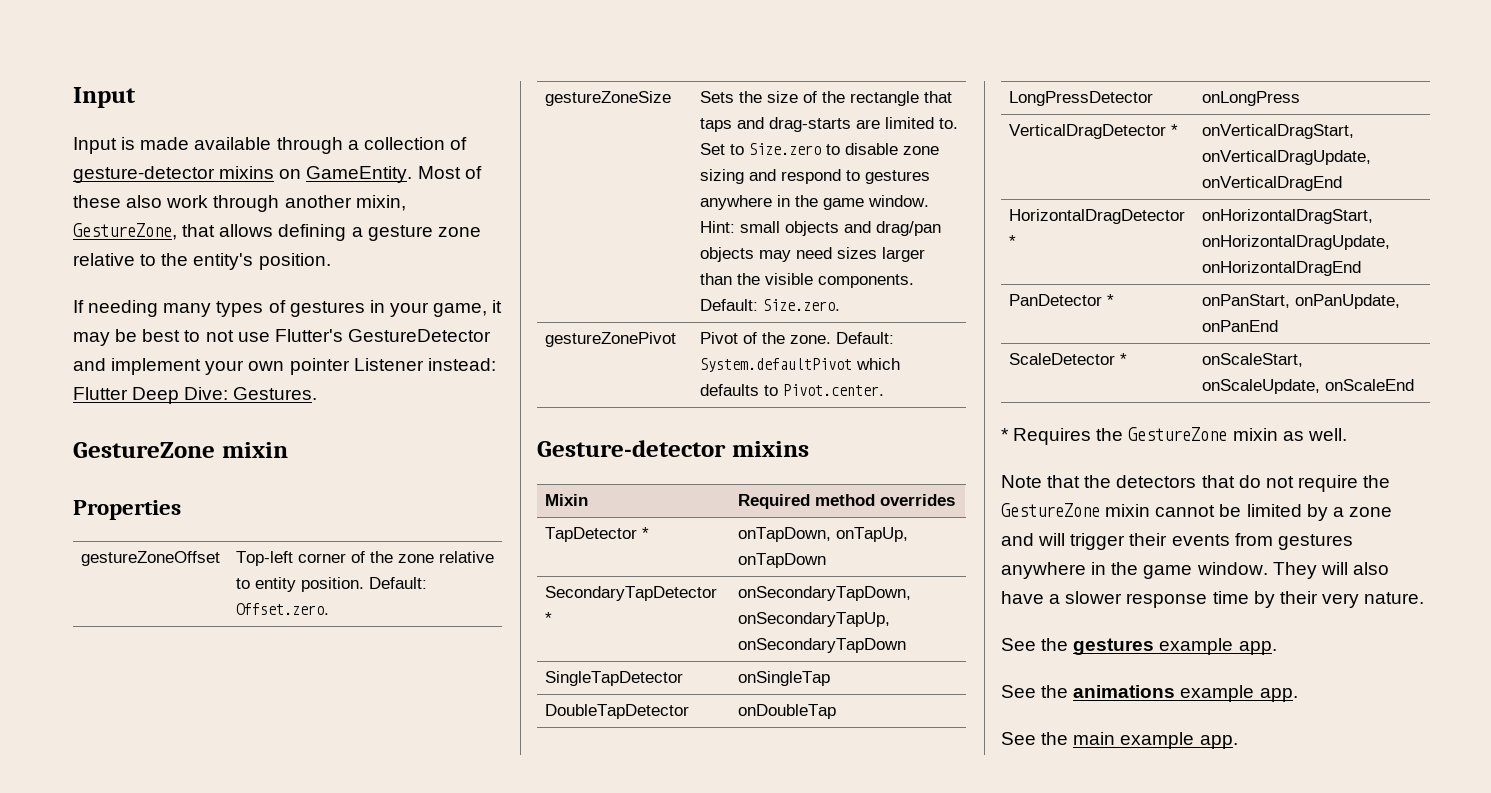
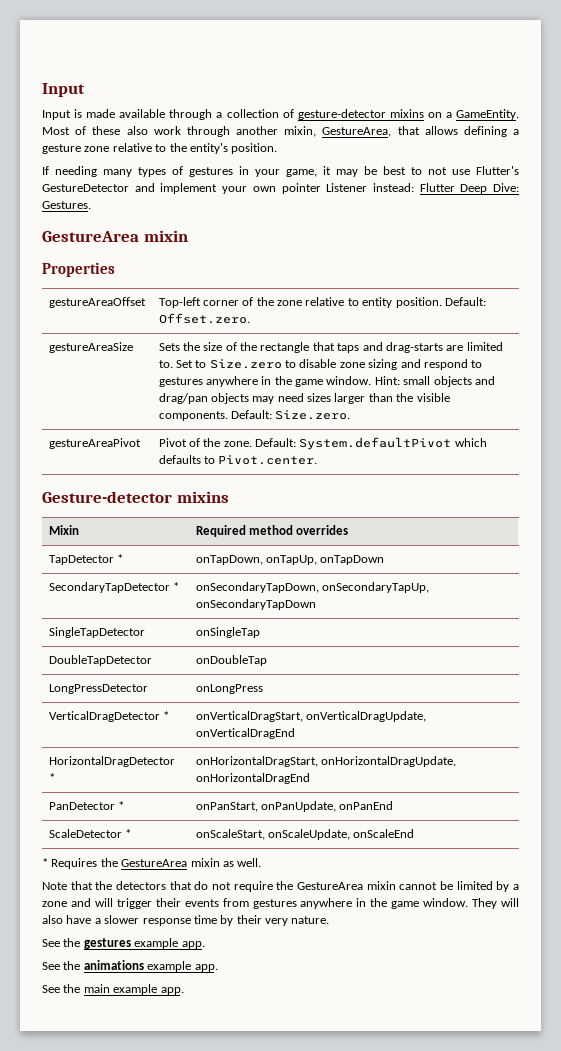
- Input is made available through a collection of gesture-detector mixins on GameEntity.
+ Input is made available through a collection of gesture-detector mixins on a GameEntity.
- Most of these also work through another mixin, GestureZone, that allows defining a gesture zone relative to the entity's position.
+ Most of these also work through another mixin, GestureArea, that allows defining a gesture zone relative to the entity's position.
  If needing many types of gestures in your game, it may be best to not use Flutter's GestureDetector and implement your own pointer Listener instead: Flutter Deep Dive: Gestures.
- GestureZone mixin
+ GestureArea mixin
- gestureZoneOffset | Top-left corner of the zone relative to entity position. Default: Offset.zero.
+ gestureAreaOffset | Top-left corner of the zone relative to entity position. Default: Offset.zero.
- gestureZoneSize
+ gestureAreaSize
- gestureZonePivot | Pivot of the zone. Default: System.defaultPivot which defaults to Pivot.center.
+ gestureAreaPivot | Pivot of the zone. Default: System.defaultPivot which defaults to Pivot.center.
- * Requires the GestureZone mixin as well.
+ * Requires the GestureArea mixin as well.
- Note that the detectors that do not require the GestureZone mixin cannot be limited by a zone and will trigger their events from gestures anywhere in the game window.
+ Note that the detectors that do not require the GestureArea mixin cannot be limited by a zone and will trigger their events from gestures anywhere in the game window.

